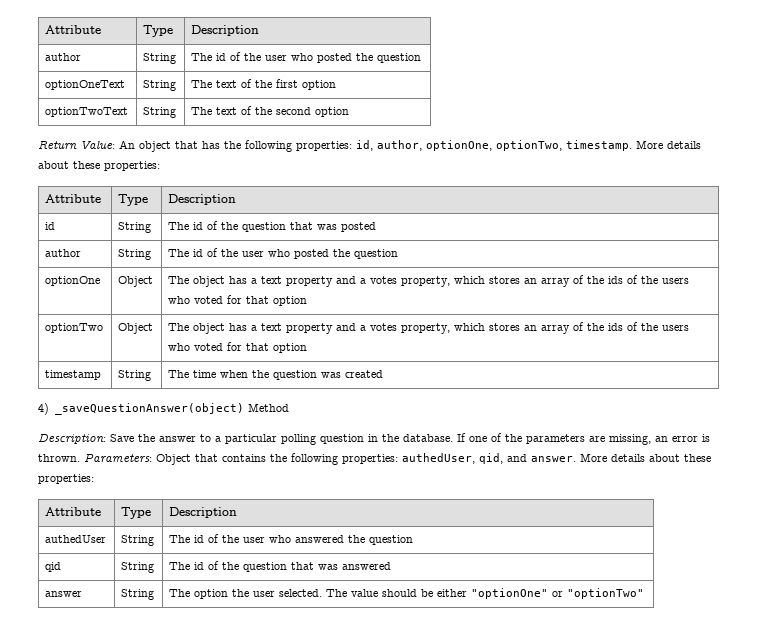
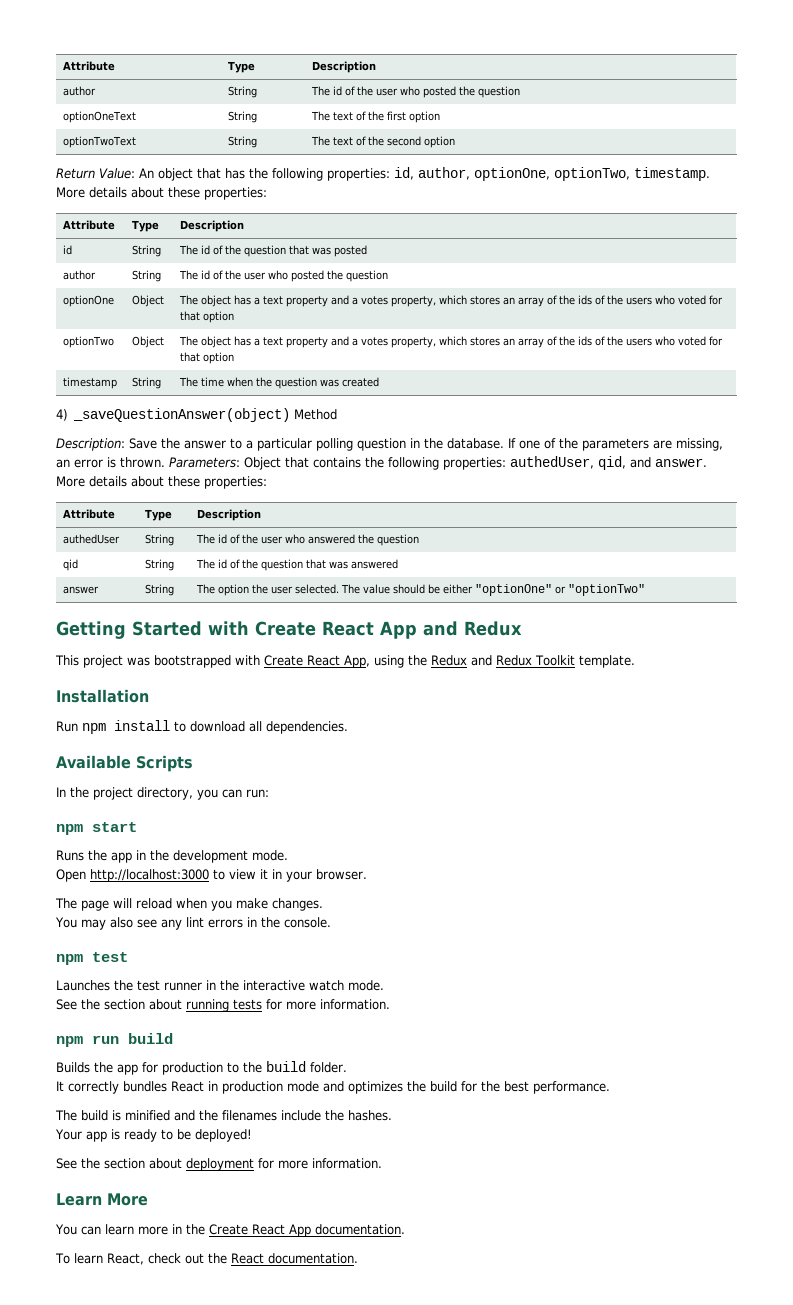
+ Getting Started with Create React App and Redux
+ This project was bootstrapped with Create React App, using the Redux and Redux Toolkit template.
+ Installation
+ Run npm install to download all dependencies.
+ Available Scripts
+ In the project directory, you can run:
+ npm start
+ Runs the app in the development mode.
+ Open http://localhost:3000 to view it in your browser.
+ The page will reload when you make changes.
+ You may also see any lint errors in the console.
+ npm test
+ Launches the test runner in the interactive watch mode.
+ See the section about running tests for more information.
+ npm run build
+ Builds the app for production to the build folder.
+ It correctly bundles React in production mode and optimizes the build for the best performance.
+ The build is minified and the filenames include the hashes.
+ Your app is ready to be deployed!
+ See the section about deployment for more information.
+ Learn More
+ You can learn more in the Create React App documentation.
+ To learn React, check out the React documentation.

